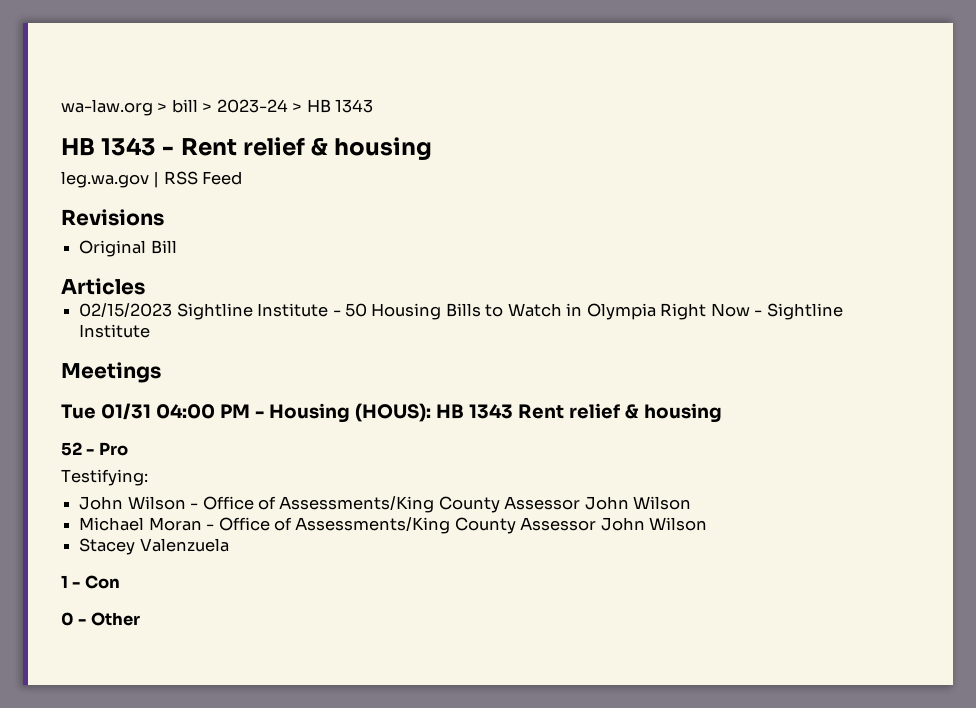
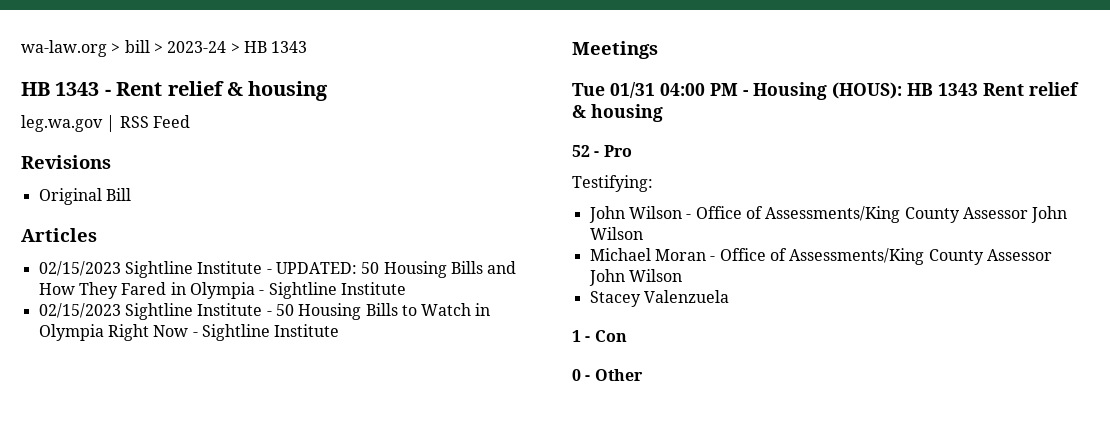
+ 02/15/2023 Sightline Institute - UPDATED: 50 Housing Bills and How They Fared in Olympia - Sightline Institute

